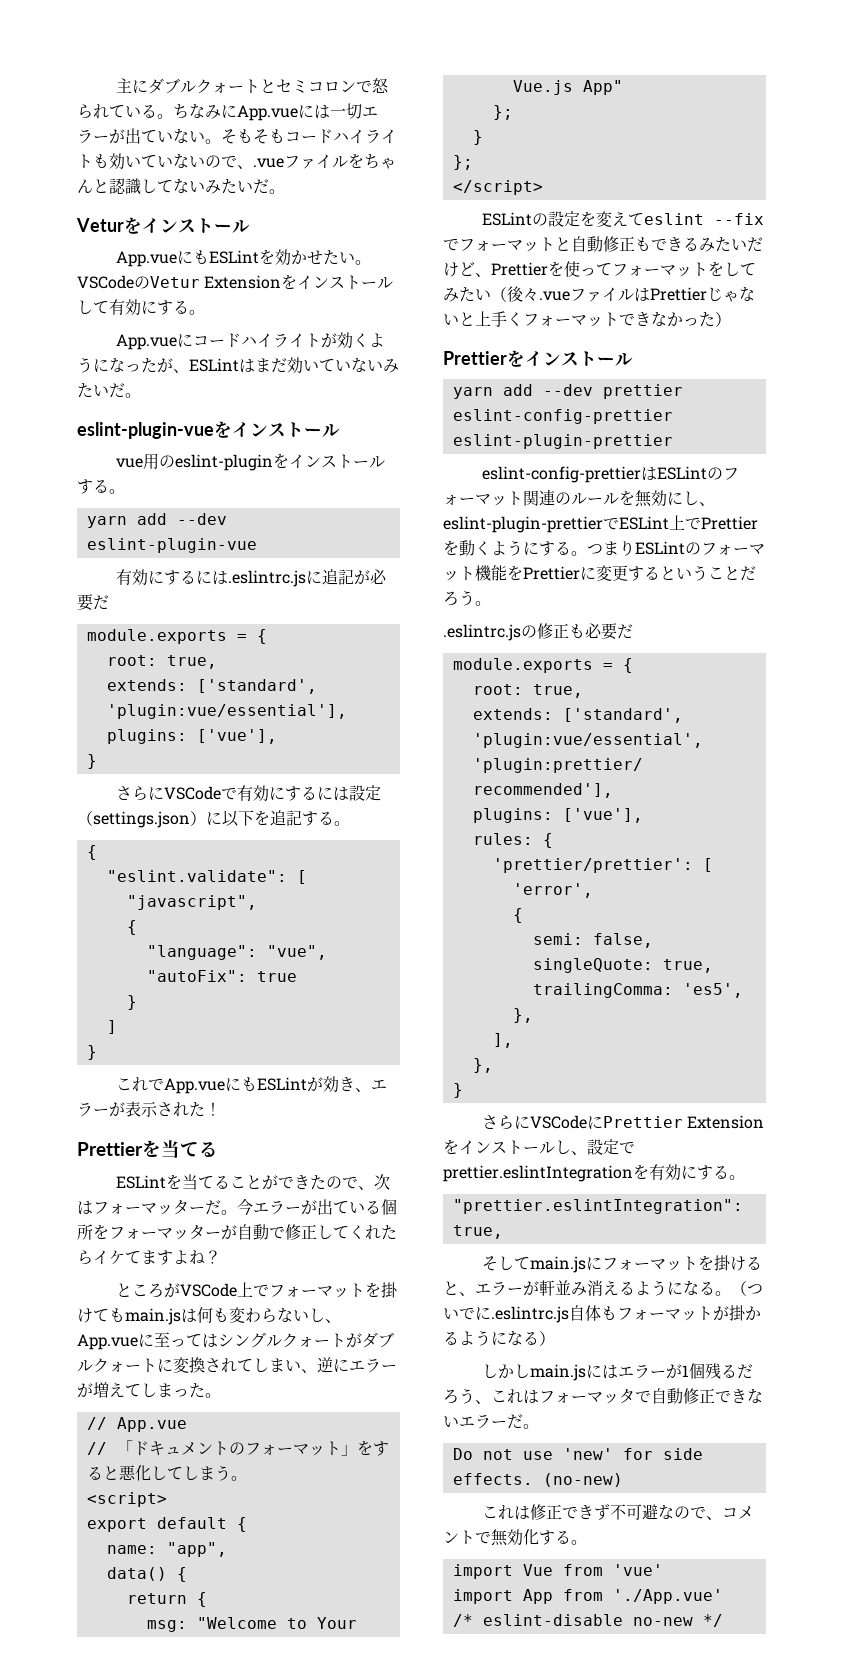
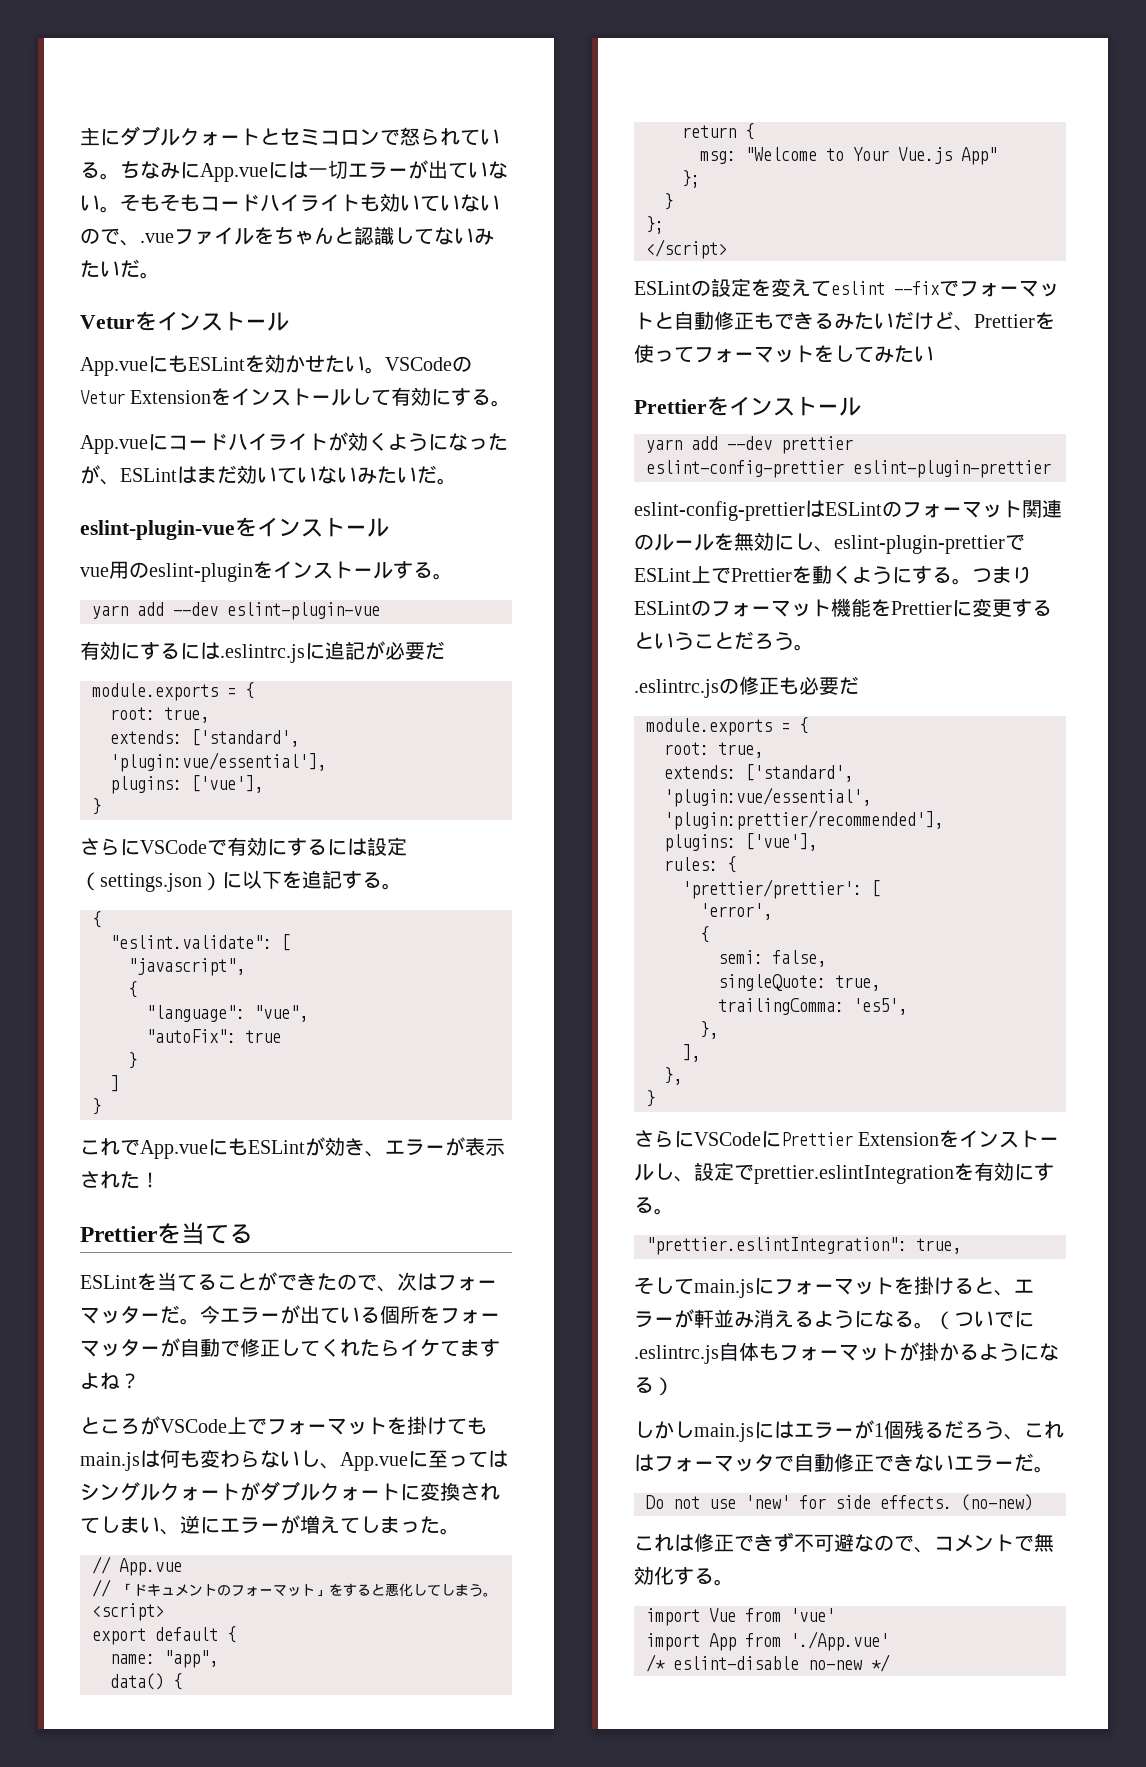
- ESLintの設定を変えてeslint --fixでフォーマットと自動修正もできるみたいだけど、Prettierを使ってフォーマットをしてみたい（後々.vueファイルはPrettierじゃないと上手くフォーマットできなかった）
+ ESLintの設定を変えてeslint --fixでフォーマットと自動修正もできるみたいだけど、Prettierを使ってフォーマットをしてみたい

